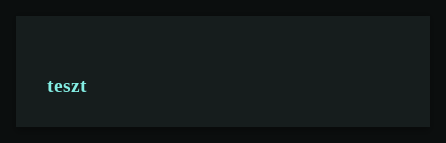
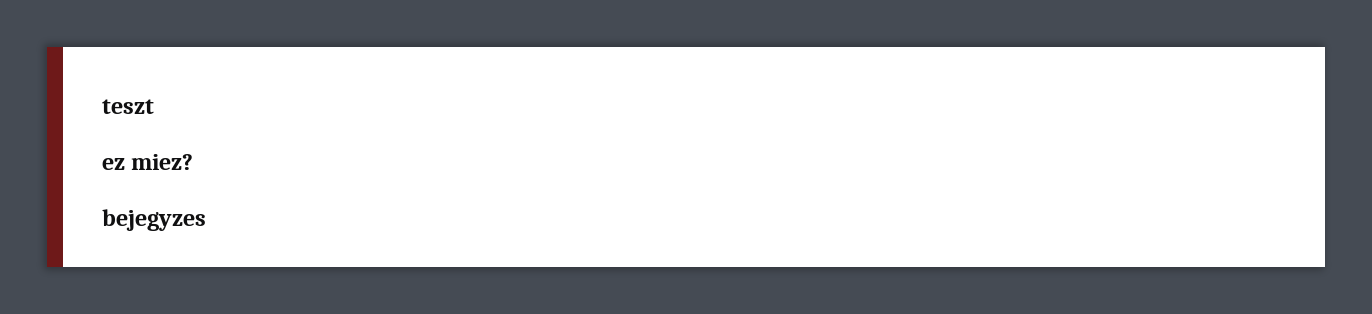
+ ez miez?
+ bejegyzes

